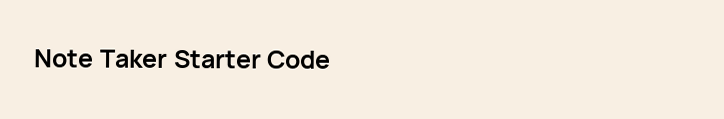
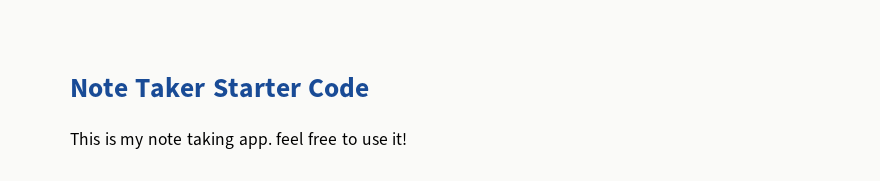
+ This is my note taking app. feel free to use it!

